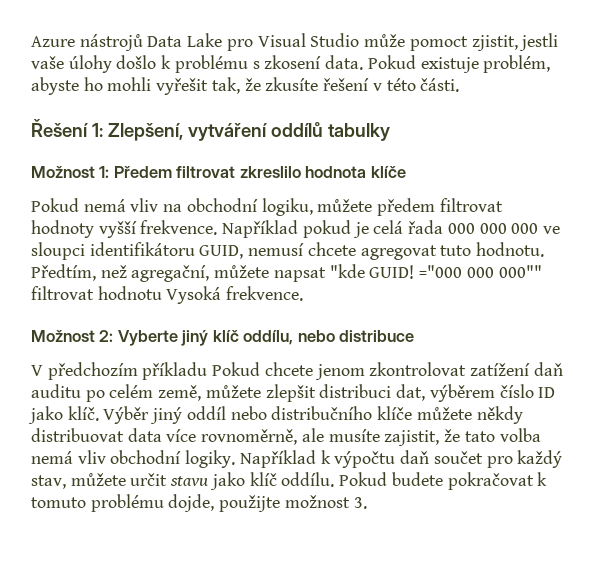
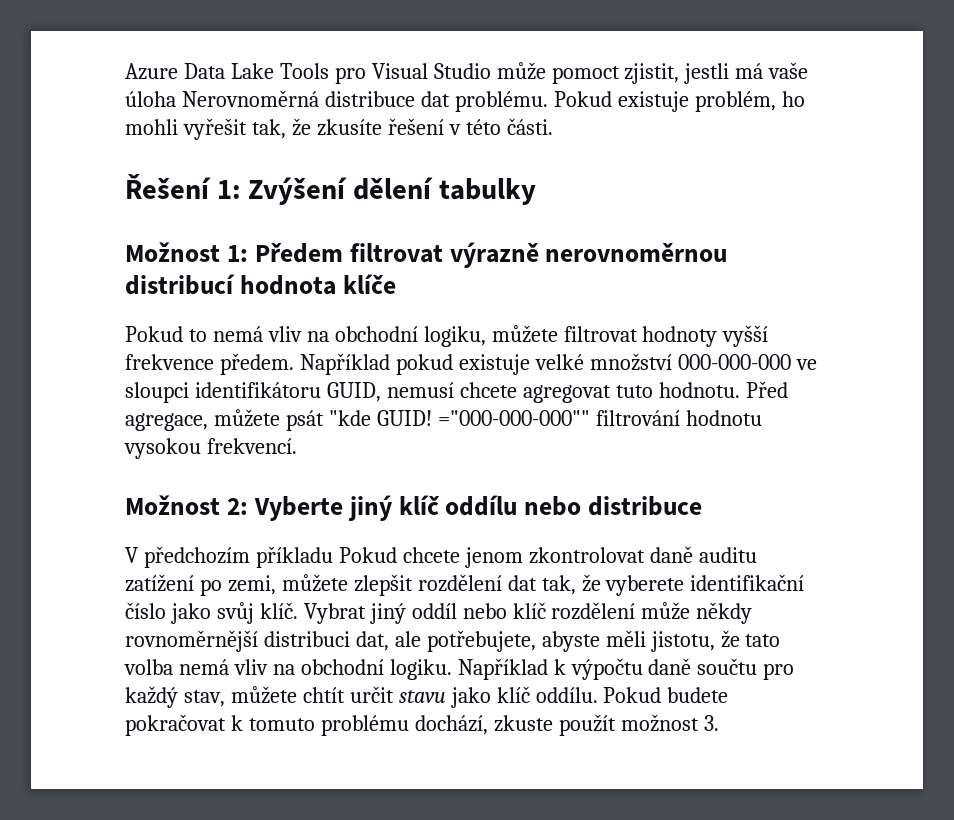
- Azure nástrojů Data Lake pro Visual Studio může pomoct zjistit, jestli vaše úlohy došlo k problému s zkosení data.
+ Azure Data Lake Tools pro Visual Studio může pomoct zjistit, jestli má vaše úloha Nerovnoměrná distribuce dat problému.
- Pokud existuje problém, abyste ho mohli vyřešit tak, že zkusíte řešení v této části.
+ Pokud existuje problém, ho mohli vyřešit tak, že zkusíte řešení v této části.
- Řešení 1: Zlepšení, vytváření oddílů tabulky
+ Řešení 1: Zvýšení dělení tabulky
- Možnost 1: Předem filtrovat zkreslilo hodnota klíče
+ Možnost 1: Předem filtrovat výrazně nerovnoměrnou distribucí hodnota klíče
- Pokud nemá vliv na obchodní logiku, můžete předem filtrovat hodnoty vyšší frekvence. Například pokud je celá řada 000 000 000 ve sloupci identifikátoru GUID, nemusí chcete agregovat tuto hodnotu.
+ Pokud to nemá vliv na obchodní logiku, můžete filtrovat hodnoty vyšší frekvence předem. Například pokud existuje velké množství 000-000-000 ve sloupci identifikátoru GUID, nemusí chcete agregovat tuto hodnotu.
- Předtím, než agregační, můžete napsat "kde GUID! ="000 000 000"" filtrovat hodnotu Vysoká frekvence.
+ Před agregace, můžete psát "kde GUID! ="000-000-000"" filtrování hodnotu vysokou frekvencí.
- Možnost 2: Vyberte jiný klíč oddílu, nebo distribuce
+ Možnost 2: Vyberte jiný klíč oddílu nebo distribuce
- V předchozím příkladu Pokud chcete jenom zkontrolovat zatížení daň auditu po celém země, můžete zlepšit distribuci dat, výběrem číslo ID jako klíč. Výběr jiný oddíl nebo distribučního klíče můžete někdy distribuovat data více rovnoměrně, ale musíte zajistit, že tato volba nemá vliv obchodní logiky.
+ V předchozím příkladu Pokud chcete jenom zkontrolovat daně auditu zatížení po zemi, můžete zlepšit rozdělení dat tak, že vyberete identifikační číslo jako svůj klíč. Vybrat jiný oddíl nebo klíč rozdělení může někdy rovnoměrnější distribuci dat, ale potřebujete, abyste měli jistotu, že tato volba nemá vliv na obchodní logiku.
- Například k výpočtu daň součet pro každý stav, můžete určit stavu jako klíč oddílu.
+ Například k výpočtu daně součtu pro každý stav, můžete chtít určit stavu jako klíč oddílu.
- Pokud budete pokračovat k tomuto problému dojde, použijte možnost 3.
+ Pokud budete pokračovat k tomuto problému dochází, zkuste použít možnost 3.

